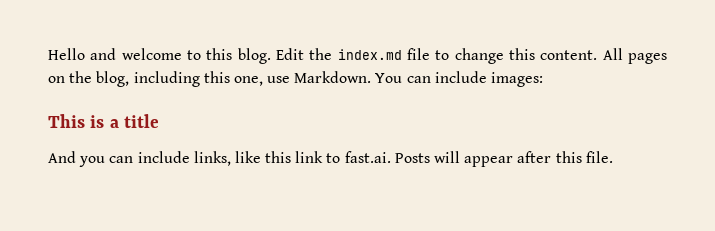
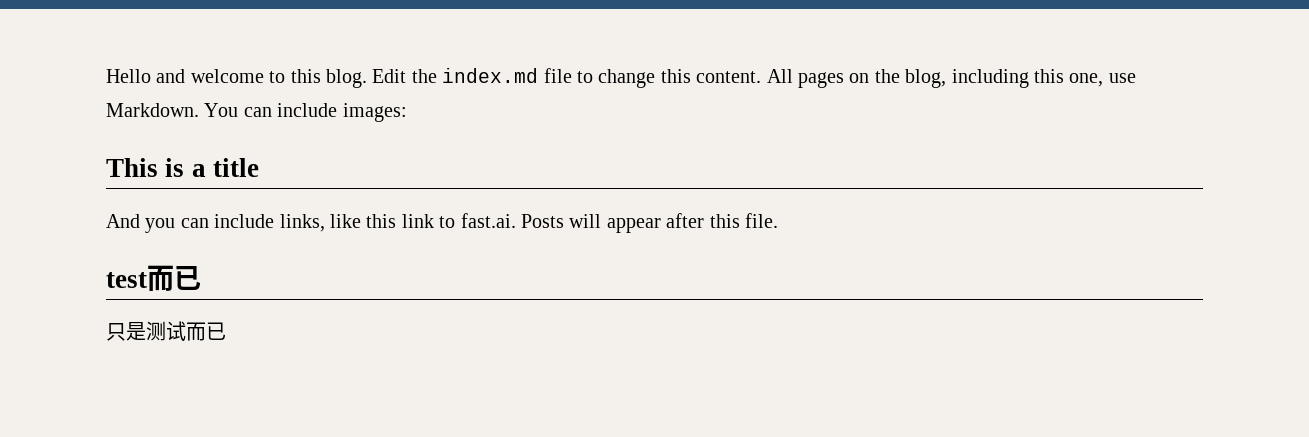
+ test而已
+ 只是测试而已

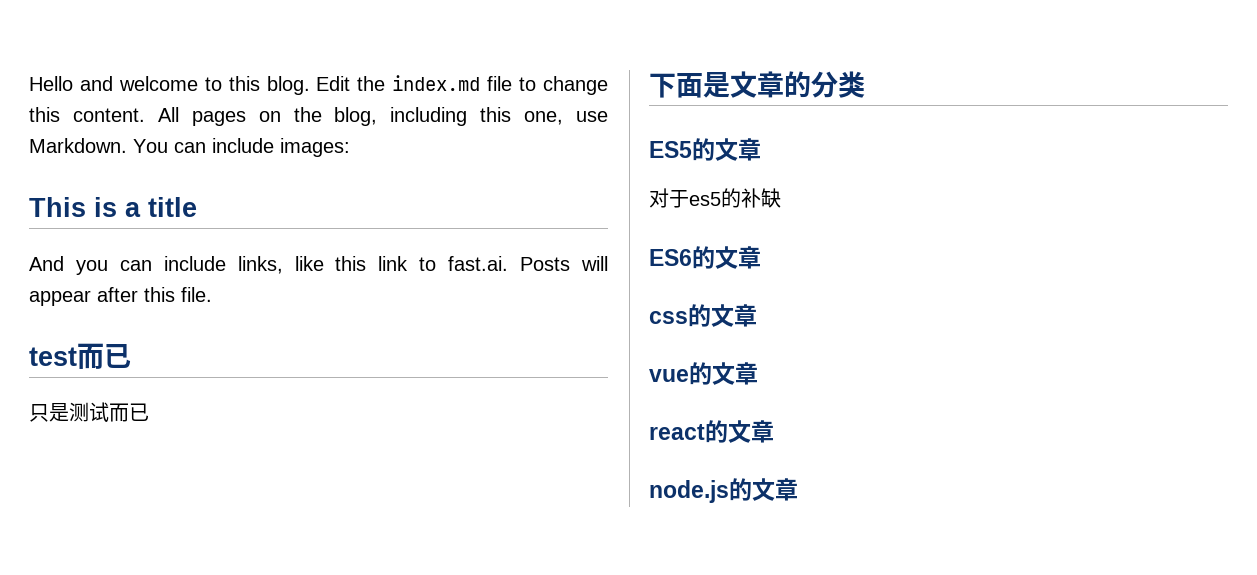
+ 下面是文章的分类
+ ES5的文章
+ 对于es5的补缺
+ ES6的文章
+ css的文章
+ vue的文章
+ react的文章
+ node.js的文章

